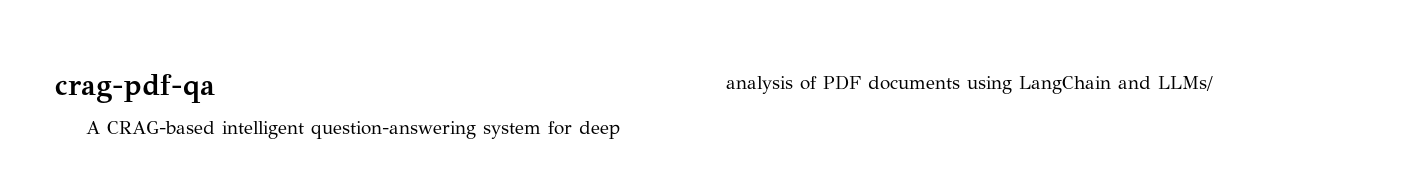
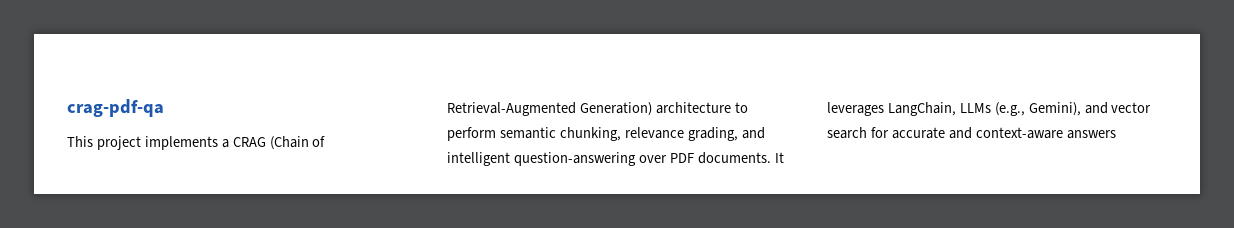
- A CRAG-based intelligent question-answering system for deep analysis of PDF documents using LangChain and LLMs/
+ This project implements a CRAG (Chain of Retrieval-Augmented Generation) architecture to perform semantic chunking, relevance grading, and intelligent question-answering over PDF documents. It leverages LangChain, LLMs (e.g., Gemini), and vector search for accurate and context-aware answers

